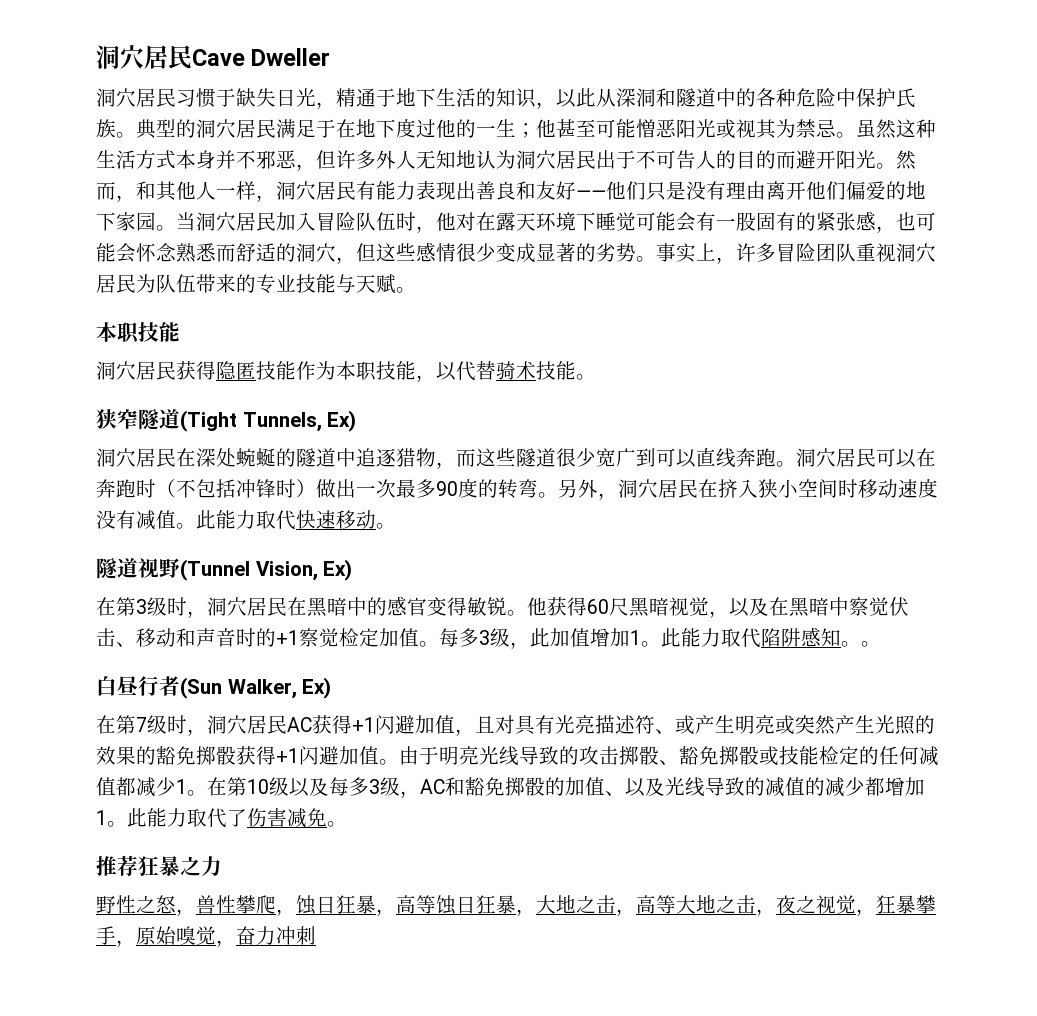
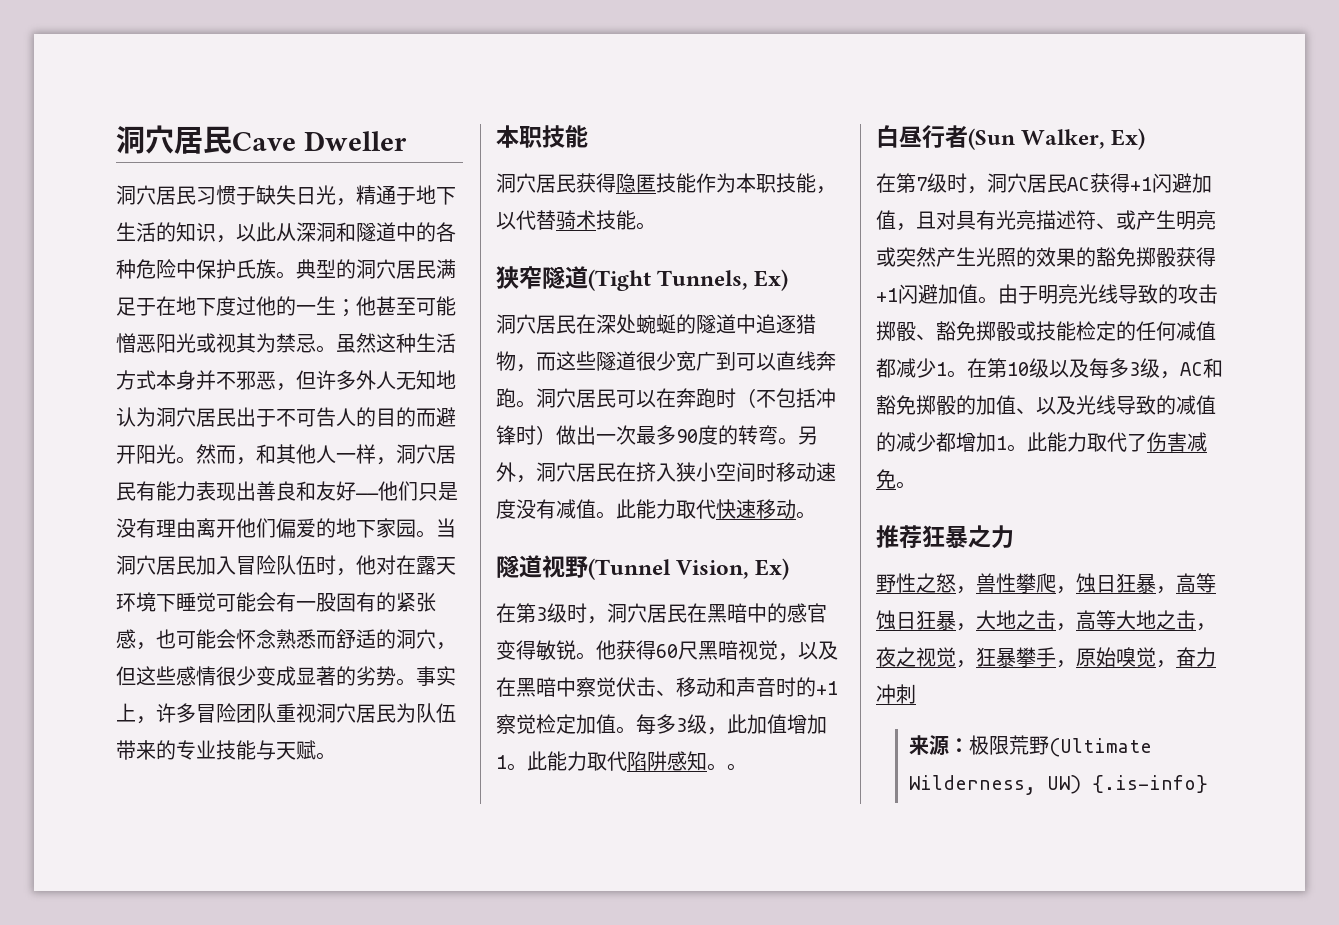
+ 来源：极限荒野(Ultimate Wilderness, UW) {.is-info}

